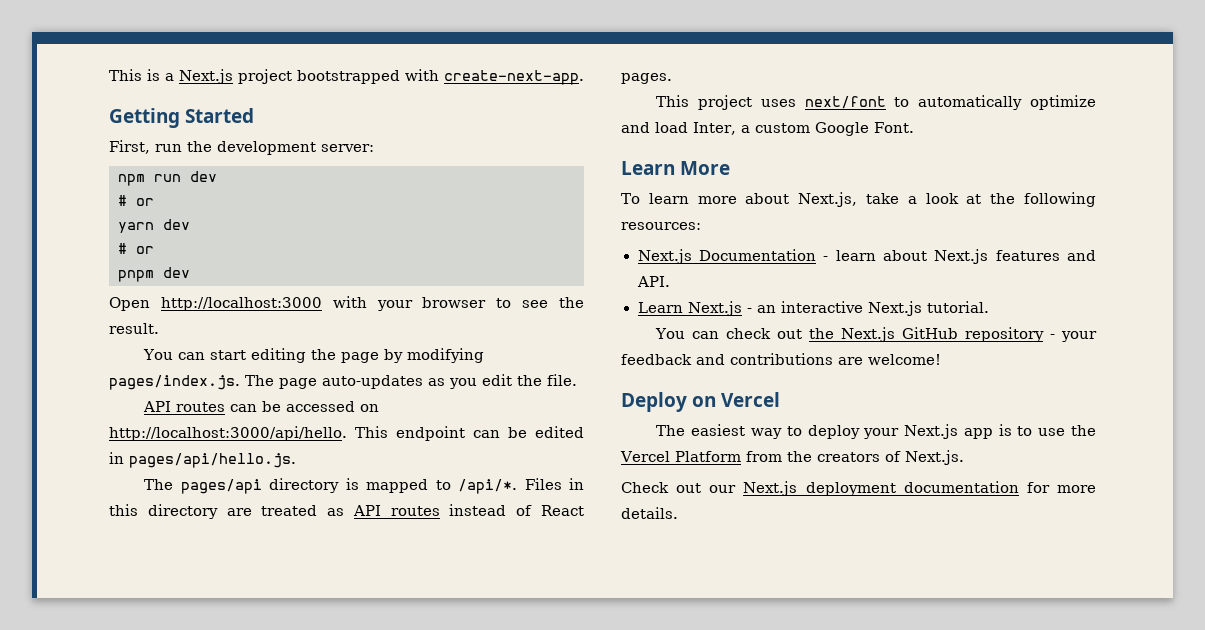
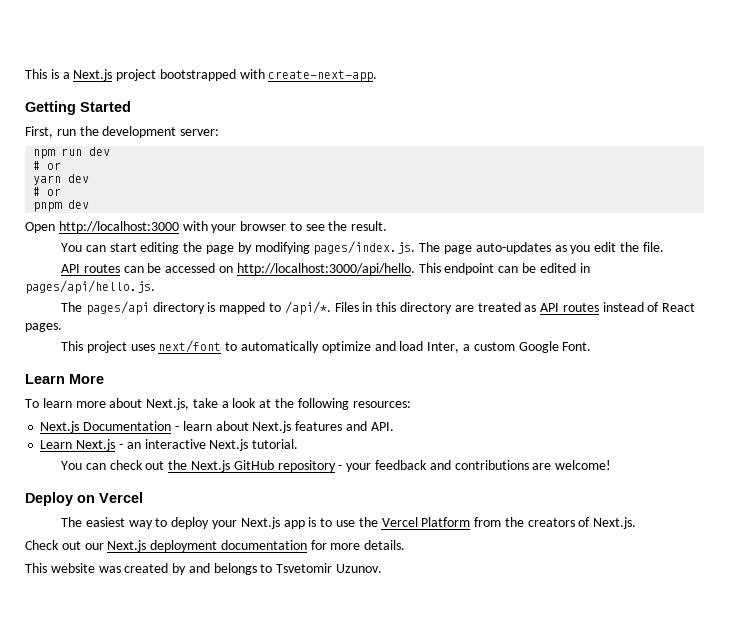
+ This website was created by and belongs to Tsvetomir Uzunov.

